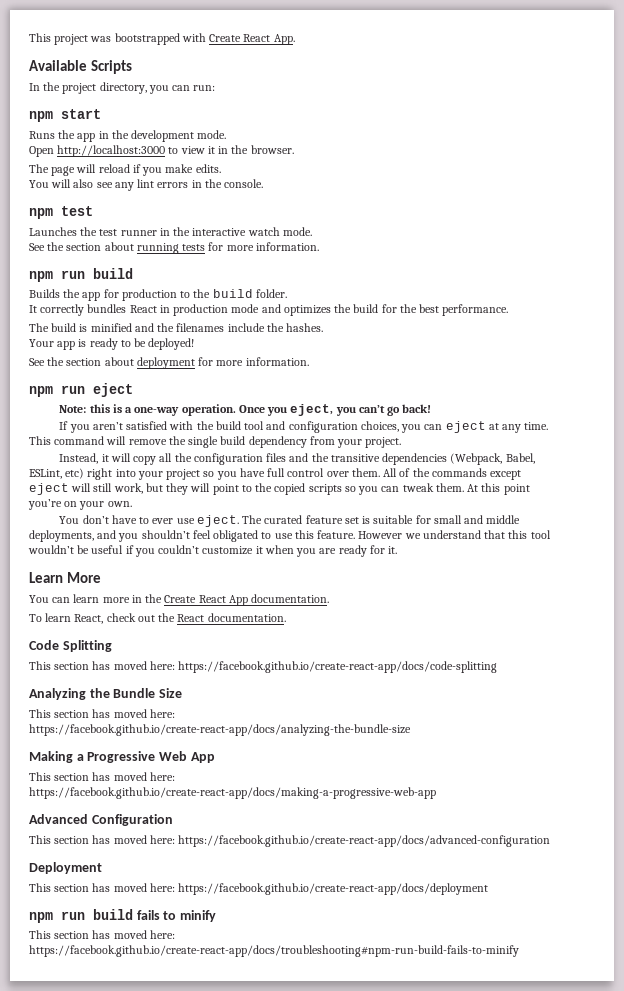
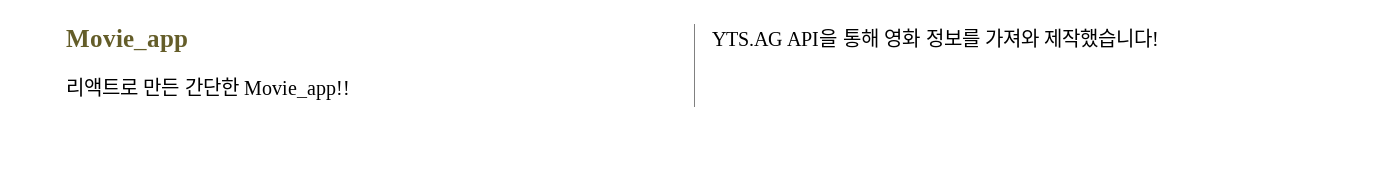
- This project was bootstrapped with Create React App.
- Available Scripts
- In the project directory, you can run:
- npm start
- Runs the app in the development mode.
- Open http://localhost:3000 to view it in the browser.
- The page will reload if you make edits.
- You will also see any lint errors in the console.
- npm test
- Launches the test runner in the interactive watch mode.
- See the section about running tests for more information.
- npm run build
- Builds the app for production to the build folder.
- It correctly bundles React in production mode and optimizes the build for the best performance.
- The build is minified and the filenames include the hashes.
- Your app is ready to be deployed!
- See the section about deployment for more information.
- npm run eject
- Note: this is a one-way operation. Once you eject, you can’t go back!
- If you aren’t satisfied with the build tool and configuration choices, you can eject at any time. This command will remove the single build dependency from your project.
- Instead, it will copy all the configuration files and the transitive dependencies (Webpack, Babel, ESLint, etc) right into your project so you have full control over them. All of the commands except eject will still work, but they will point to the copied scripts so you can tweak them. At this point you’re on your own.
- You don’t have to ever use eject. The curated feature set is suitable for small and middle deployments, and you shouldn’t feel obligated to use this feature. However we understand that this tool wouldn’t be useful if you couldn’t customize it when you are ready for it.
- Learn More
- You can learn more in the Create React App documentation.
- To learn React, check out the React documentation.
- Code Splitting
- This section has moved here: https://facebook.github.io/create-react-app/docs/code-splitting
- Analyzing the Bundle Size
- This section has moved here: https://facebook.github.io/create-react-app/docs/analyzing-the-bundle-size
- Making a Progressive Web App
- This section has moved here: https://facebook.github.io/create-react-app/docs/making-a-progressive-web-app
- Advanced Configuration
- This section has moved here: https://facebook.github.io/create-react-app/docs/advanced-configuration
- Deployment
- This section has moved here: https://facebook.github.io/create-react-app/docs/deployment
- npm run build fails to minify
- This section has moved here: https://facebook.github.io/create-react-app/docs/troubleshooting#npm-run-build-fails-to-minify
+ Movie_app
+ 리액트로 만든 간단한 Movie_app!!
+ YTS.AG API을 통해 영화 정보를 가져와 제작했습니다!

